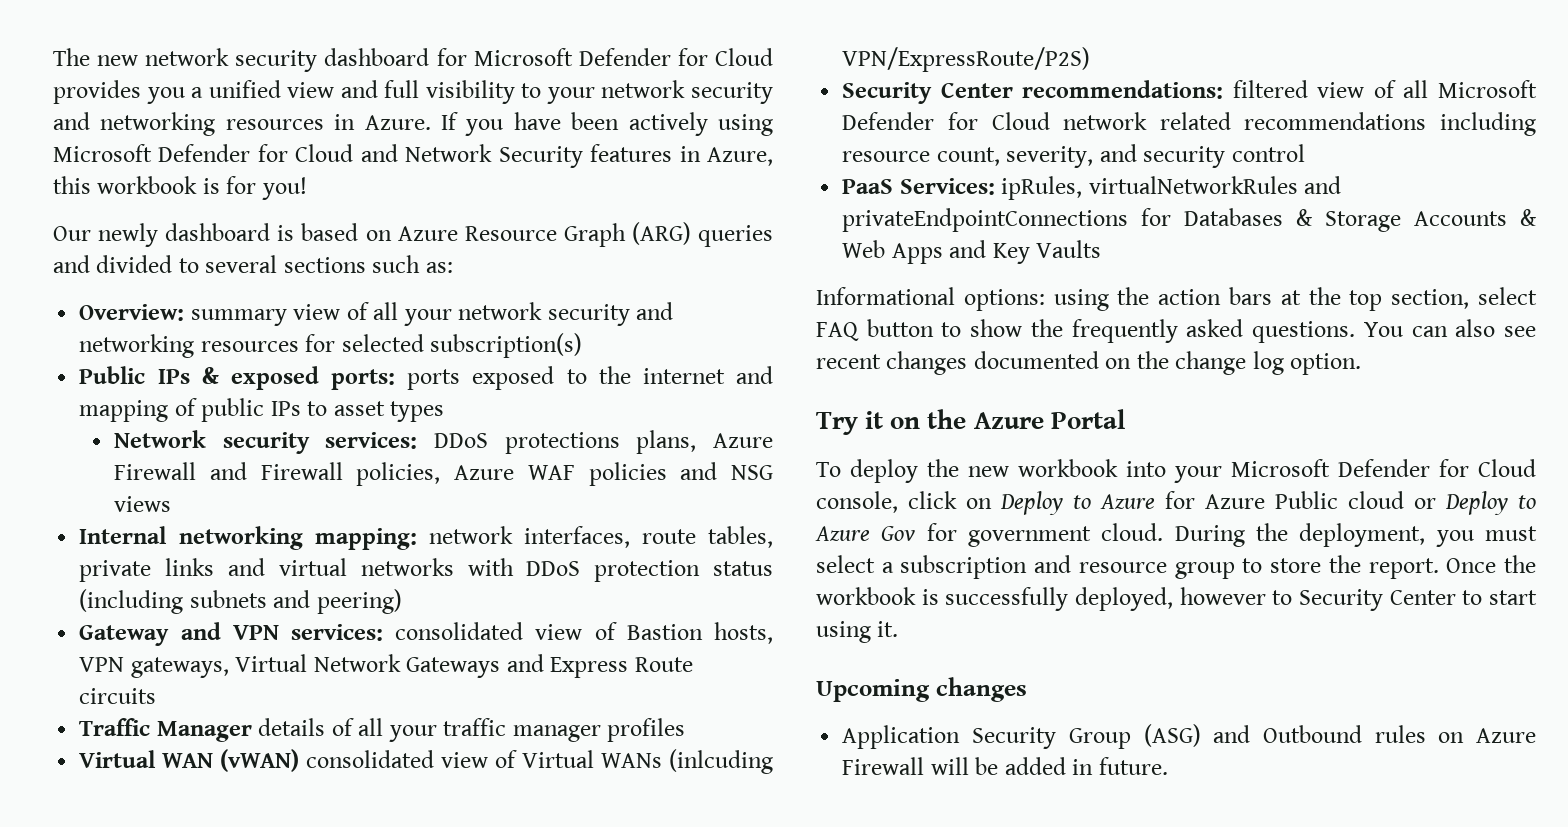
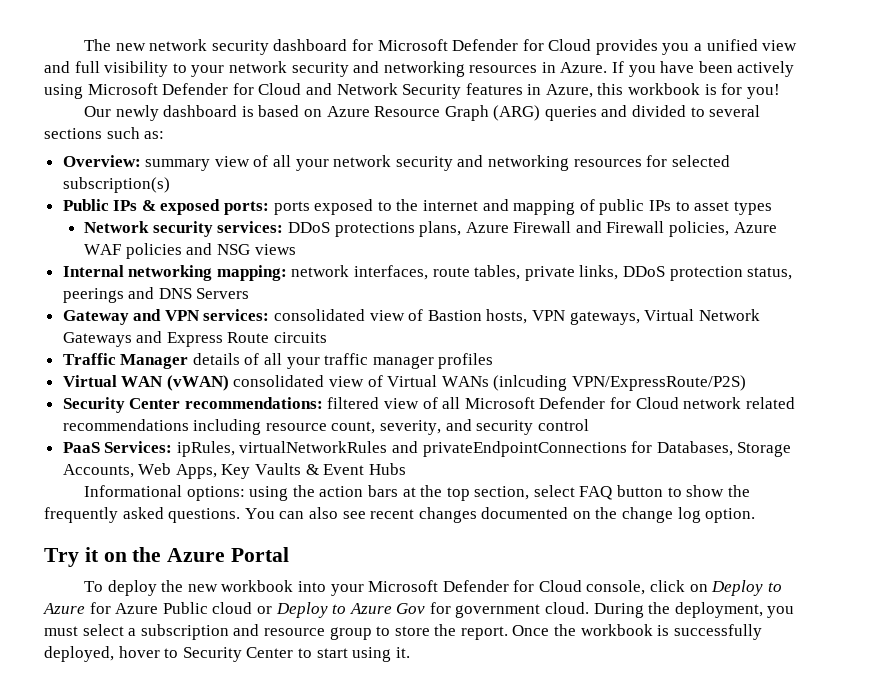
- Internal networking mapping: network interfaces, route tables, private links and virtual networks with DDoS protection status (including subnets and peering)
+ Internal networking mapping: network interfaces, route tables, private links, DDoS protection status, peerings and DNS Servers
- PaaS Services: ipRules, virtualNetworkRules and privateEndpointConnections for Databases & Storage Accounts & Web Apps and Key Vaults
+ PaaS Services: ipRules, virtualNetworkRules and privateEndpointConnections for Databases, Storage Accounts, Web Apps, Key Vaults & Event Hubs
- Once the workbook is successfully deployed, however to Security Center to start using it.
+ Once the workbook is successfully deployed, hover to Security Center to start using it.
- Upcoming changes
- Application Security Group (ASG) and Outbound rules on Azure Firewall will be added in future.

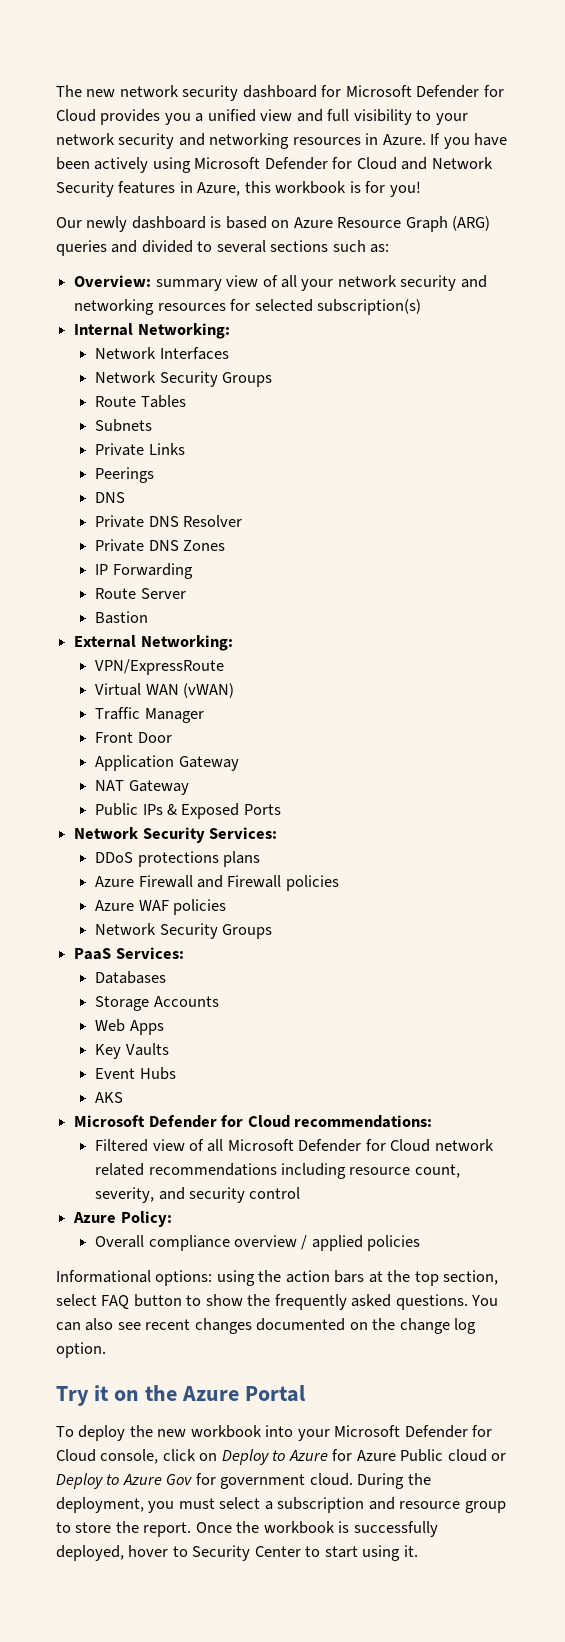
- Public IPs & exposed ports: ports exposed to the internet and mapping of public IPs to asset types
- Network security services: DDoS protections plans, Azure Firewall and Firewall policies, Azure WAF policies and NSG views
- Internal networking mapping: network interfaces, route tables, private links, DDoS protection status, peerings and DNS Servers
- Gateway and VPN services: consolidated view of Bastion hosts, VPN gateways, Virtual Network Gateways and Express Route circuits
- Traffic Manager details of all your traffic manager profiles
- Virtual WAN (vWAN) consolidated view of Virtual WANs (inlcuding VPN/ExpressRoute/P2S)
- Security Center recommendations: filtered view of all Microsoft Defender for Cloud network related recommendations including resource count, severity, and security control
+ Internal Networking:
+ Network Interfaces
+ Network Security Groups
+ Route Tables
+ Subnets
+ Private Links
+ Peerings
+ DNS
+ Private DNS Resolver
+ Private DNS Zones
+ IP Forwarding
+ Route Server
+ Bastion
+ External Networking:
+ VPN/ExpressRoute
+ Virtual WAN (vWAN)
+ Traffic Manager
+ Front Door
+ Application Gateway
+ NAT Gateway
+ Public IPs & Exposed Ports
+ Network Security Services:
+ DDoS protections plans
+ Azure Firewall and Firewall policies
+ Azure WAF policies
+ Network Security Groups
+ PaaS Services:
+ Databases
+ Storage Accounts
+ Web Apps
+ Key Vaults
+ Event Hubs
+ AKS
+ Microsoft Defender for Cloud recommendations:
+ Filtered view of all Microsoft Defender for Cloud network related recommendations including resource count, severity, and security control
- PaaS Services: ipRules, virtualNetworkRules and privateEndpointConnections for Databases, Storage Accounts, Web Apps, Key Vaults & Event Hubs
+ Azure Policy:
+ Overall compliance overview / applied policies

